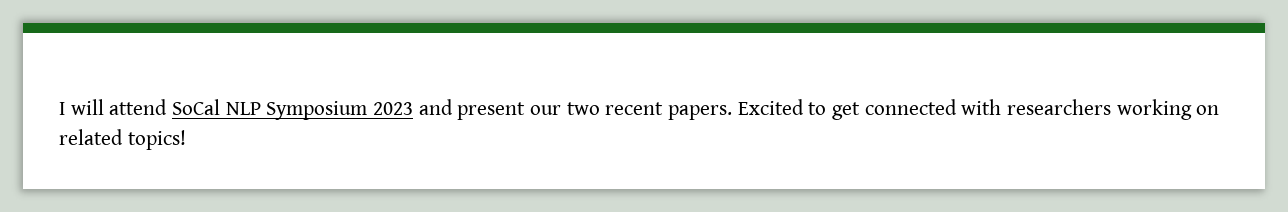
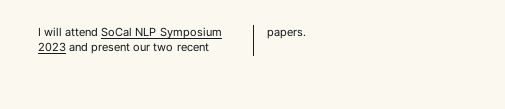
- Excited to get connected with researchers working on related topics!

